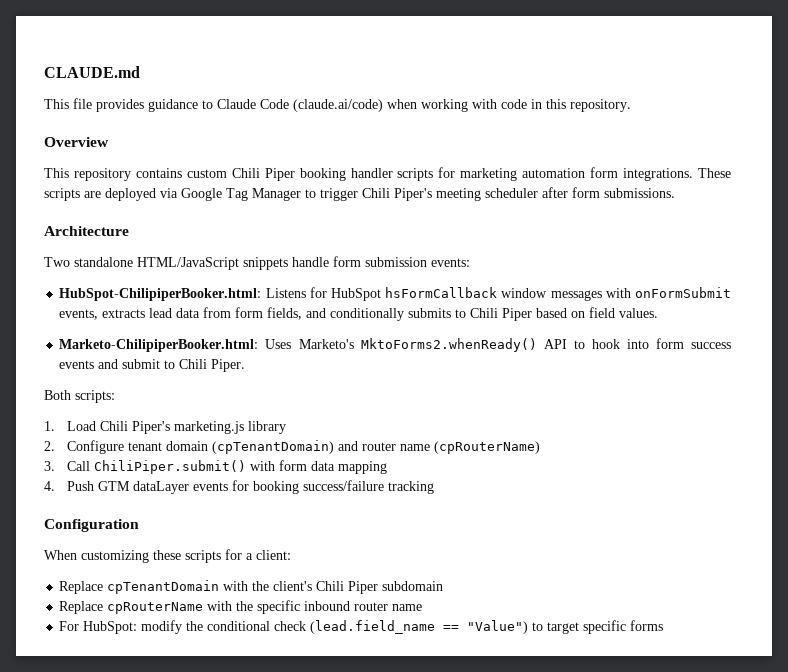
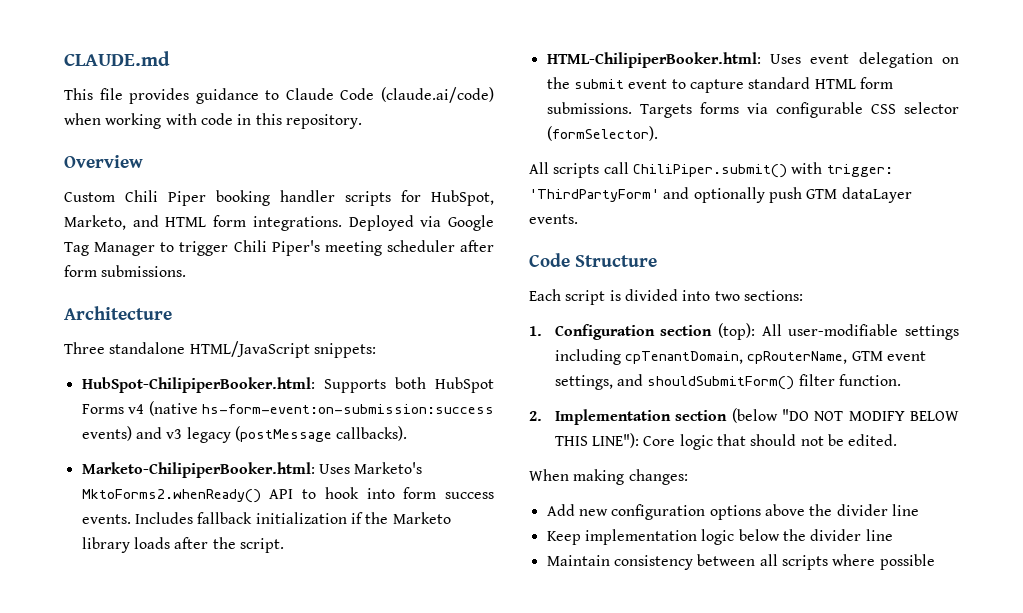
- This repository contains custom Chili Piper booking handler scripts for marketing automation form integrations. These scripts are deployed via Google Tag Manager to trigger Chili Piper's meeting scheduler after form submissions.
+ Custom Chili Piper booking handler scripts for HubSpot, Marketo, and HTML form integrations. Deployed via Google Tag Manager to trigger Chili Piper's meeting scheduler after form submissions.
- Two standalone HTML/JavaScript snippets handle form submission events:
- HubSpot-ChilipiperBooker.html: Listens for HubSpot hsFormCallback window messages with onFormSubmit events, extracts lead data from form fields, and conditionally submits to Chili Piper based on field values.
+ Three standalone HTML/JavaScript snippets:
+ HubSpot-ChilipiperBooker.html: Supports both HubSpot Forms v4 (native hs-form-event:on-submission:success events) and v3 legacy (postMessage callbacks).
- Marketo-ChilipiperBooker.html: Uses Marketo's MktoForms2.whenReady() API to hook into form success events and submit to Chili Piper.
- Both scripts:
- 1. Load Chili Piper's marketing.js library
- 2. Configure tenant domain (cpTenantDomain) and router name (cpRouterName)
- 3. Call ChiliPiper.submit() with form data mapping
- 4. Push GTM dataLayer events for booking success/failure tracking
- Configuration
- When customizing these scripts for a client:
- Replace cpTenantDomain with the client's Chili Piper subdomain
- Replace cpRouterName with the specific inbound router name
- For HubSpot: modify the conditional check (lead.field_name == "Value") to target specific forms
+ Marketo-ChilipiperBooker.html: Uses Marketo's MktoForms2.whenReady() API to hook into form success events. Includes fallback initialization if the Marketo library loads after the script.
+ HTML-ChilipiperBooker.html: Uses event delegation on the submit event to capture standard HTML form submissions. Targets forms via configurable CSS selector (formSelector).
+ All scripts call ChiliPiper.submit() with trigger: 'ThirdPartyForm' and optionally push GTM dataLayer events.
+ Code Structure
+ Each script is divided into two sections:
+ 1. Configuration section (top): All user-modifiable settings including cpTenantDomain, cpRouterName, GTM event settings, and shouldSubmitForm() filter function.
+ 2. Implementation section (below "DO NOT MODIFY BELOW THIS LINE"): Core logic that should not be edited.
+ When making changes:
+ Add new configuration options above the divider line
+ Keep implementation logic below the divider line
+ Maintain consistency between all scripts where possible

